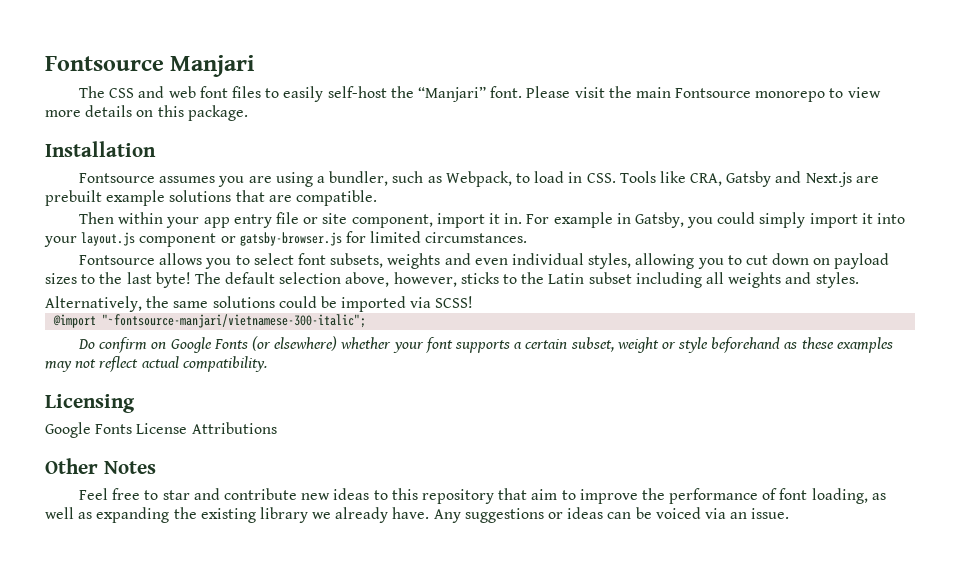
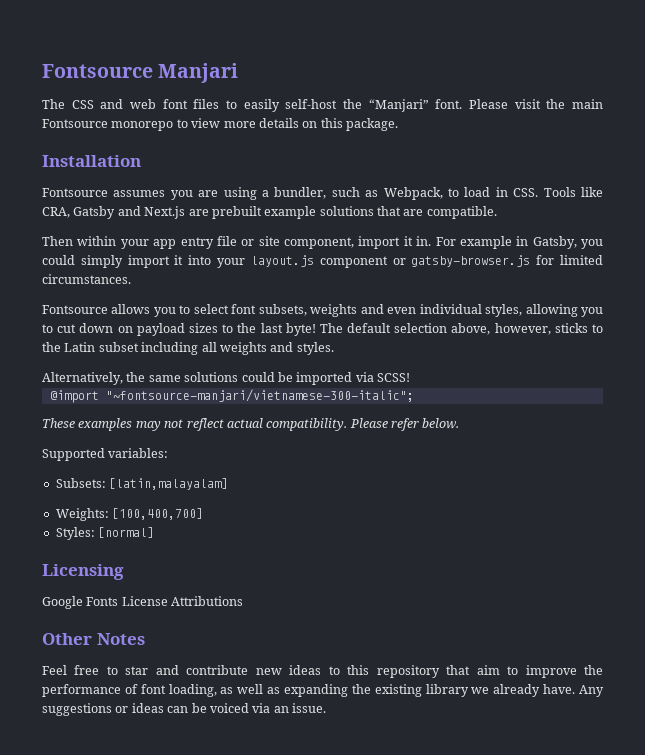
- Do confirm on Google Fonts (or elsewhere) whether your font supports a certain subset, weight or style beforehand as these examples may not reflect actual compatibility.
+ These examples may not reflect actual compatibility. Please refer below.
+ Supported variables:
+ Subsets: [latin,malayalam]
+ Weights: [100,400,700]
+ Styles: [normal]

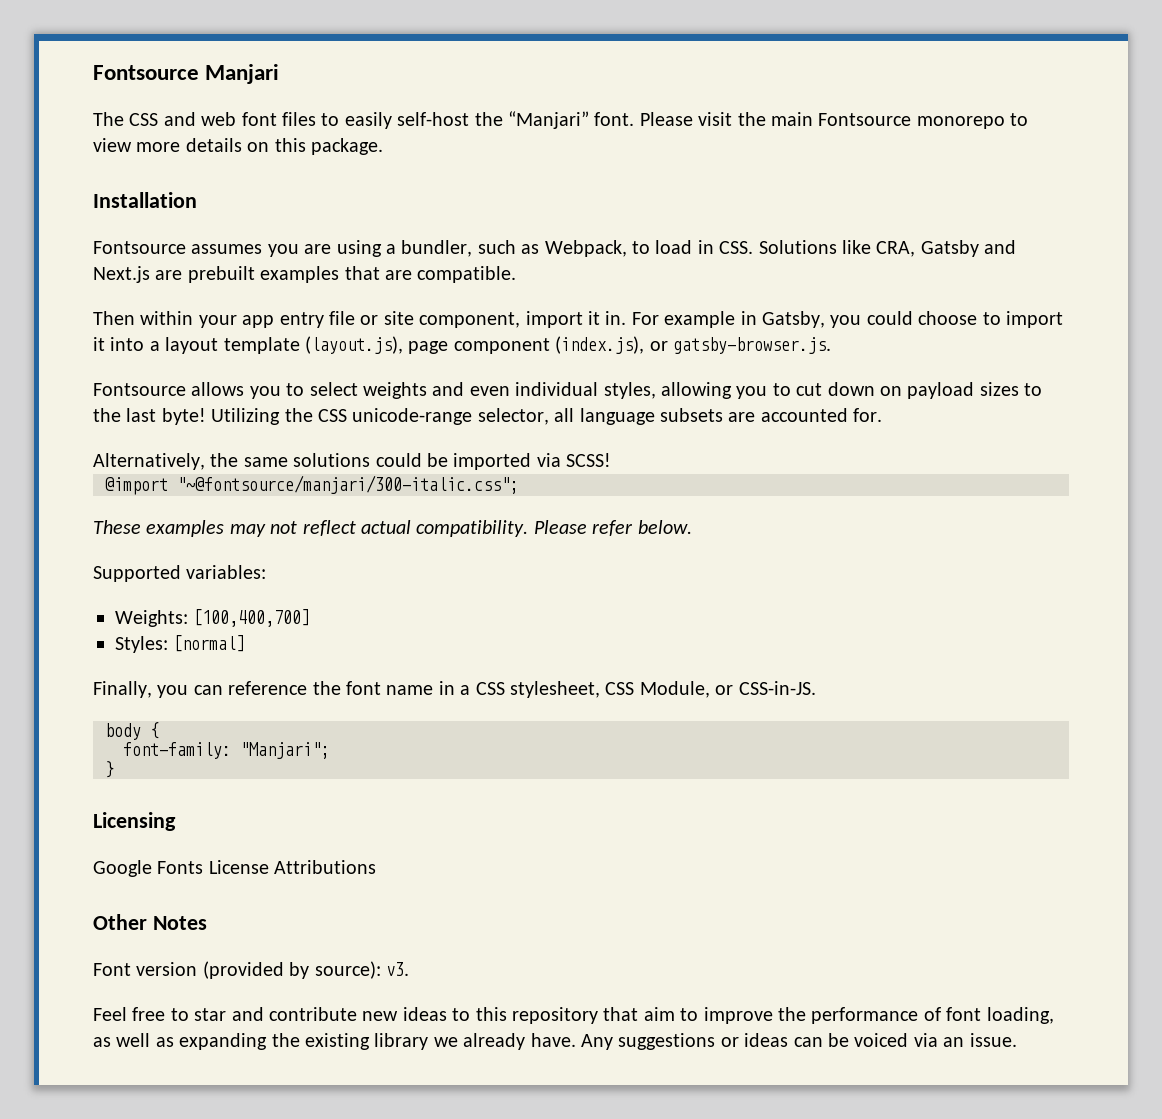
- Fontsource assumes you are using a bundler, such as Webpack, to load in CSS. Tools like CRA, Gatsby and Next.js are prebuilt example solutions that are compatible.
+ Fontsource assumes you are using a bundler, such as Webpack, to load in CSS. Solutions like CRA, Gatsby and Next.js are prebuilt examples that are compatible.
- For example in Gatsby, you could simply import it into your layout.js component or gatsby-browser.js for limited circumstances.
+ For example in Gatsby, you could choose to import it into a layout template (layout.js), page component (index.js), or gatsby-browser.js.
- Fontsource allows you to select font subsets, weights and even individual styles, allowing you to cut down on payload sizes to the last byte!
+ Fontsource allows you to select weights and even individual styles, allowing you to cut down on payload sizes to the last byte!
- The default selection above, however, sticks to the Latin subset including all weights and styles.
+ Utilizing the CSS unicode-range selector, all language subsets are accounted for.
- @import "~fontsource-manjari/vietnamese-300-italic";
+ @import "~@fontsource/manjari/300-italic.css";
- Subsets: [latin,malayalam]
+ Finally, you can reference the font name in a CSS stylesheet, CSS Module, or CSS-in-JS.
+ body {
+ font-family: "Manjari";
+ }
+ Font version (provided by source): v3.

